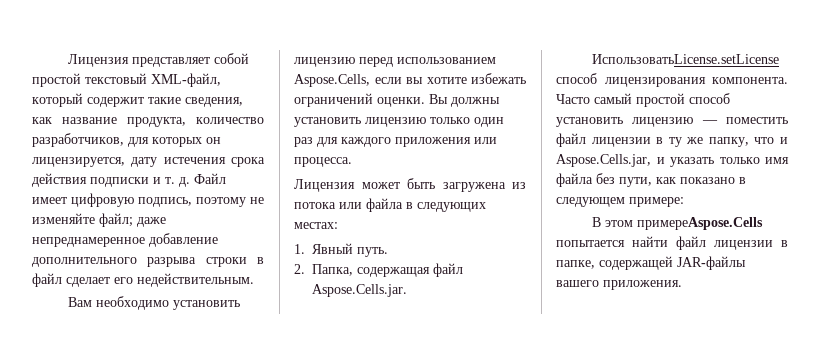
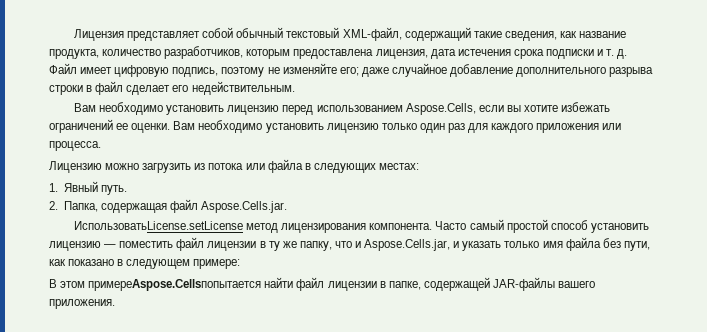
- Лицензия представляет собой простой текстовый XML-файл, который содержит такие сведения, как название продукта, количество разработчиков, для которых он лицензируется, дату истечения срока действия подписки и т. д.
+ Лицензия представляет собой обычный текстовый XML-файл, содержащий такие сведения, как название продукта, количество разработчиков, которым предоставлена лицензия, дата истечения срока подписки и т. д.
- Файл имеет цифровую подпись, поэтому не изменяйте файл; даже непреднамеренное добавление дополнительного разрыва строки в файл сделает его недействительным.
+ Файл имеет цифровую подпись, поэтому не изменяйте его; даже случайное добавление дополнительного разрыва строки в файл сделает его недействительным.
- Вам необходимо установить лицензию перед использованием Aspose.Cells, если вы хотите избежать ограничений оценки. Вы должны установить лицензию только один раз для каждого приложения или процесса.
+ Вам необходимо установить лицензию перед использованием Aspose.Cells, если вы хотите избежать ограничений ее оценки. Вам необходимо установить лицензию только один раз для каждого приложения или процесса.
- Лицензия может быть загружена из потока или файла в следующих местах:
+ Лицензию можно загрузить из потока или файла в следующих местах:
- ИспользоватьLicense.setLicense способ лицензирования компонента.
+ ИспользоватьLicense.setLicense метод лицензирования компонента.
- В этом примереAspose.Cells попытается найти файл лицензии в папке, содержащей JAR-файлы вашего приложения.
+ В этом примереAspose.Cellsпопытается найти файл лицензии в папке, содержащей JAR-файлы вашего приложения.

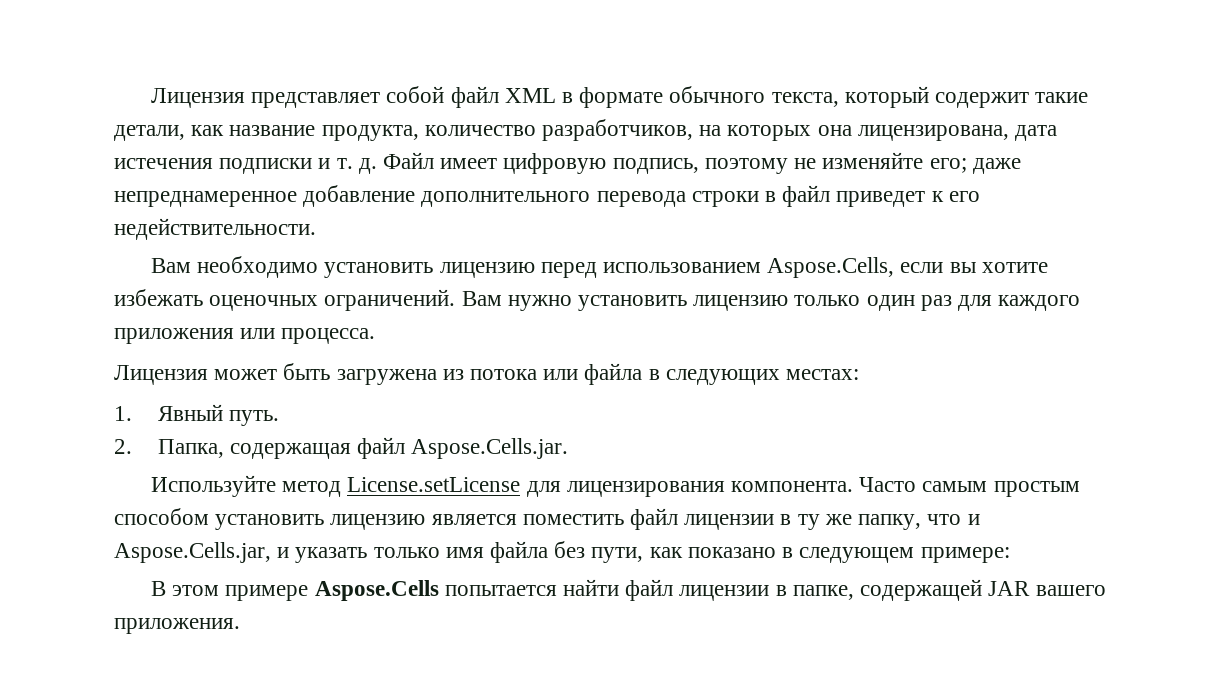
- Лицензия представляет собой обычный текстовый XML-файл, содержащий такие сведения, как название продукта, количество разработчиков, которым предоставлена лицензия, дата истечения срока подписки и т. д.
+ Лицензия представляет собой файл XML в формате обычного текста, который содержит такие детали, как название продукта, количество разработчиков, на которых она лицензирована, дата истечения подписки и т. д.
- Файл имеет цифровую подпись, поэтому не изменяйте его; даже случайное добавление дополнительного разрыва строки в файл сделает его недействительным.
+ Файл имеет цифровую подпись, поэтому не изменяйте его; даже непреднамеренное добавление дополнительного перевода строки в файл приведет к его недействительности.
- Вам необходимо установить лицензию перед использованием Aspose.Cells, если вы хотите избежать ограничений ее оценки. Вам необходимо установить лицензию только один раз для каждого приложения или процесса.
+ Вам необходимо установить лицензию перед использованием Aspose.Cells, если вы хотите избежать оценочных ограничений. Вам нужно установить лицензию только один раз для каждого приложения или процесса.
- Лицензию можно загрузить из потока или файла в следующих местах:
+ Лицензия может быть загружена из потока или файла в следующих местах:
- ИспользоватьLicense.setLicense метод лицензирования компонента. Часто самый простой способ установить лицензию — поместить файл лицензии в ту же папку, что и Aspose.Cells.jar, и указать только имя файла без пути, как показано в следующем примере:
+ Используйте метод License.setLicense для лицензирования компонента. Часто самым простым способом установить лицензию является поместить файл лицензии в ту же папку, что и Aspose.Cells.jar, и указать только имя файла без пути, как показано в следующем примере:
- В этом примереAspose.Cellsпопытается найти файл лицензии в папке, содержащей JAR-файлы вашего приложения.
+ В этом примере Aspose.Cells попытается найти файл лицензии в папке, содержащей JAR вашего приложения.

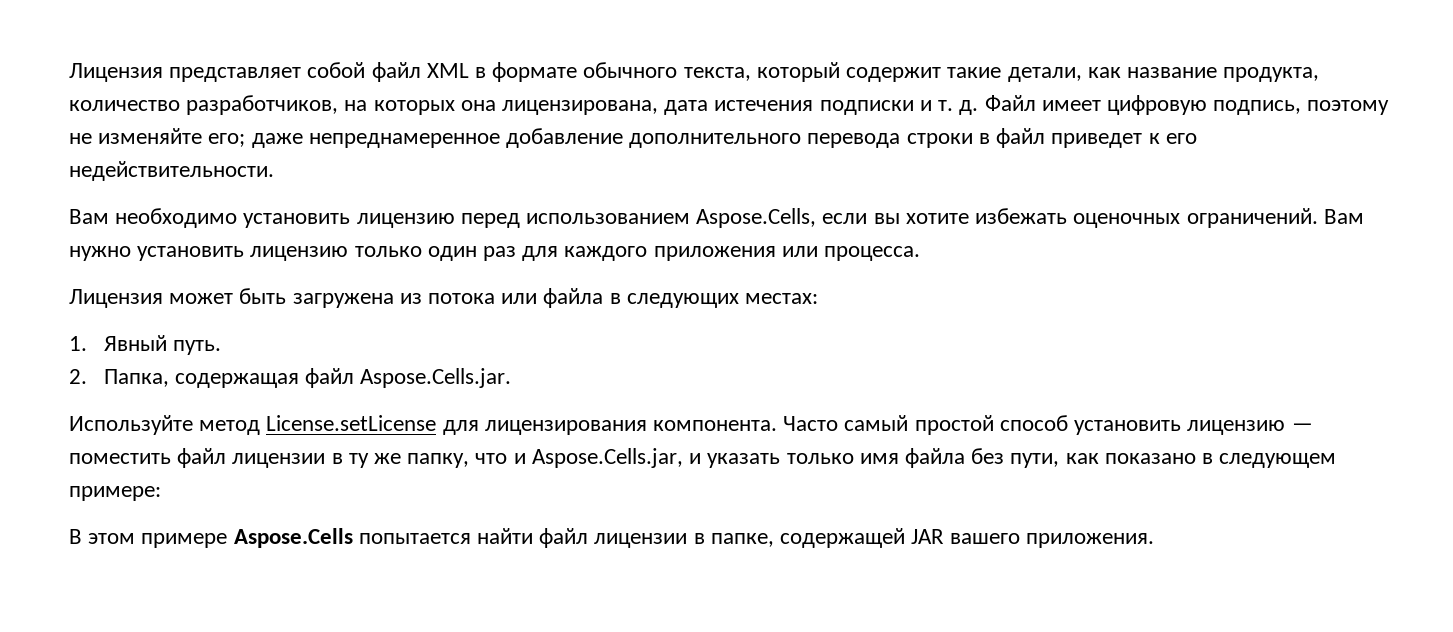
- Часто самым простым способом установить лицензию является поместить файл лицензии в ту же папку, что и Aspose.Cells.jar, и указать только имя файла без пути, как показано в следующем примере:
+ Часто самый простой способ установить лицензию — поместить файл лицензии в ту же папку, что и Aspose.Cells.jar, и указать только имя файла без пути, как показано в следующем примере:

